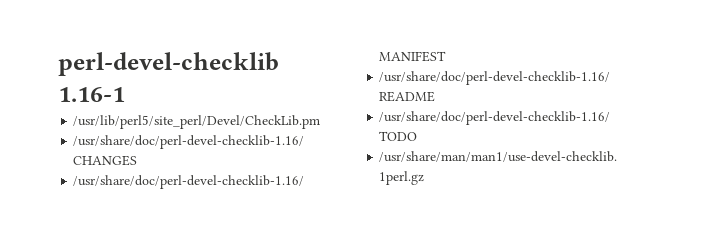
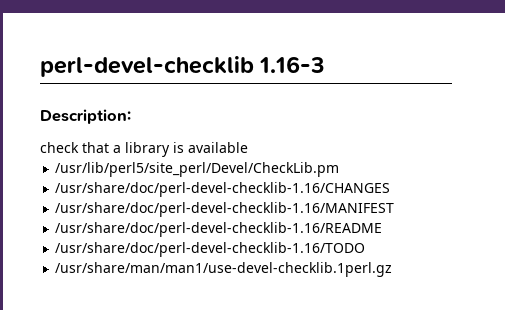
- perl-devel-checklib 1.16-1
+ perl-devel-checklib 1.16-3
+ Description:
+ check that a library is available

